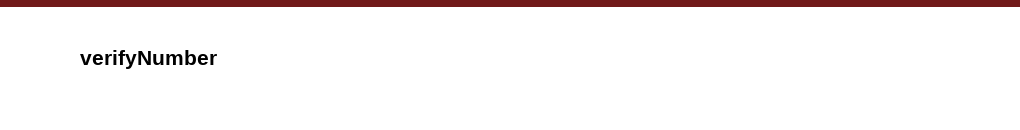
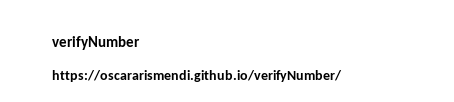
+ https://oscararismendi.github.io/verifyNumber/

